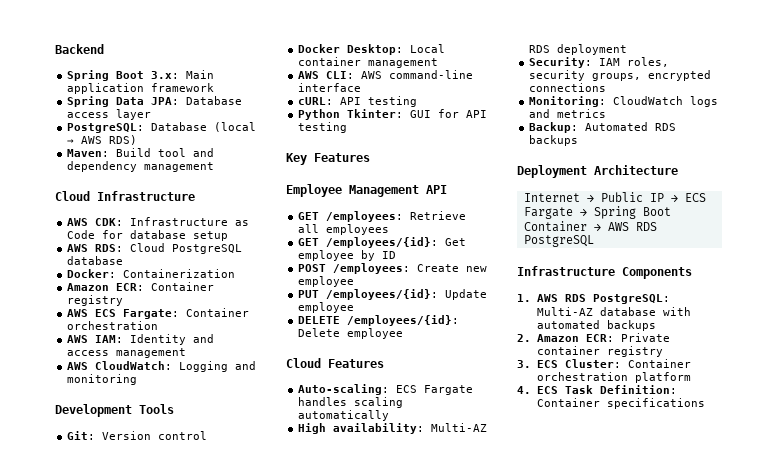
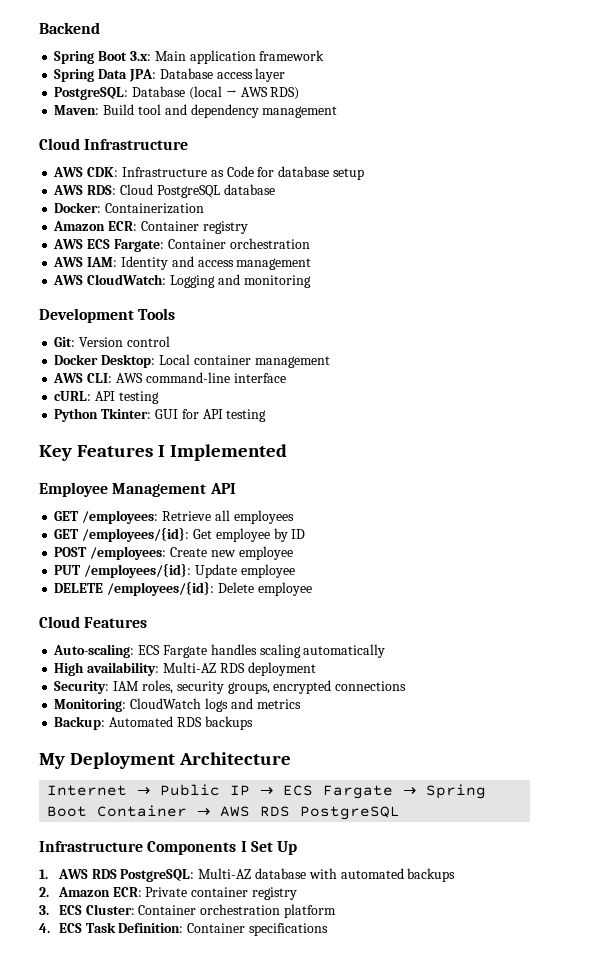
- Key Features
+ Key Features I Implemented
- Deployment Architecture
+ My Deployment Architecture
- Infrastructure Components
+ Infrastructure Components I Set Up

